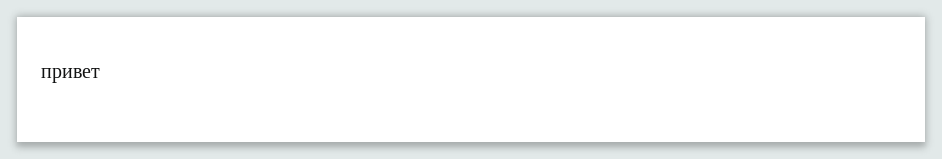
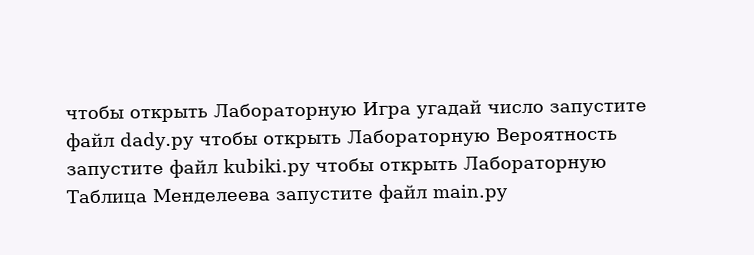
- привет
+ чтобы открыть Лабораторную Игра угадай число запустите файл dady.py чтобы открыть Лабораторную Вероятность запустите файл kubiki.py чтобы открыть Лабораторную Таблица Менделеева запустите файл main.py

